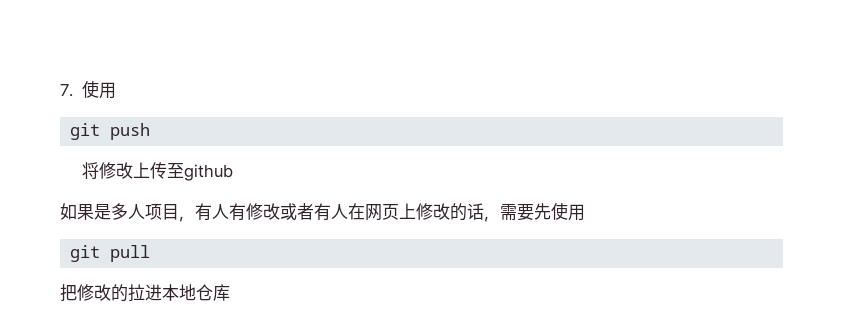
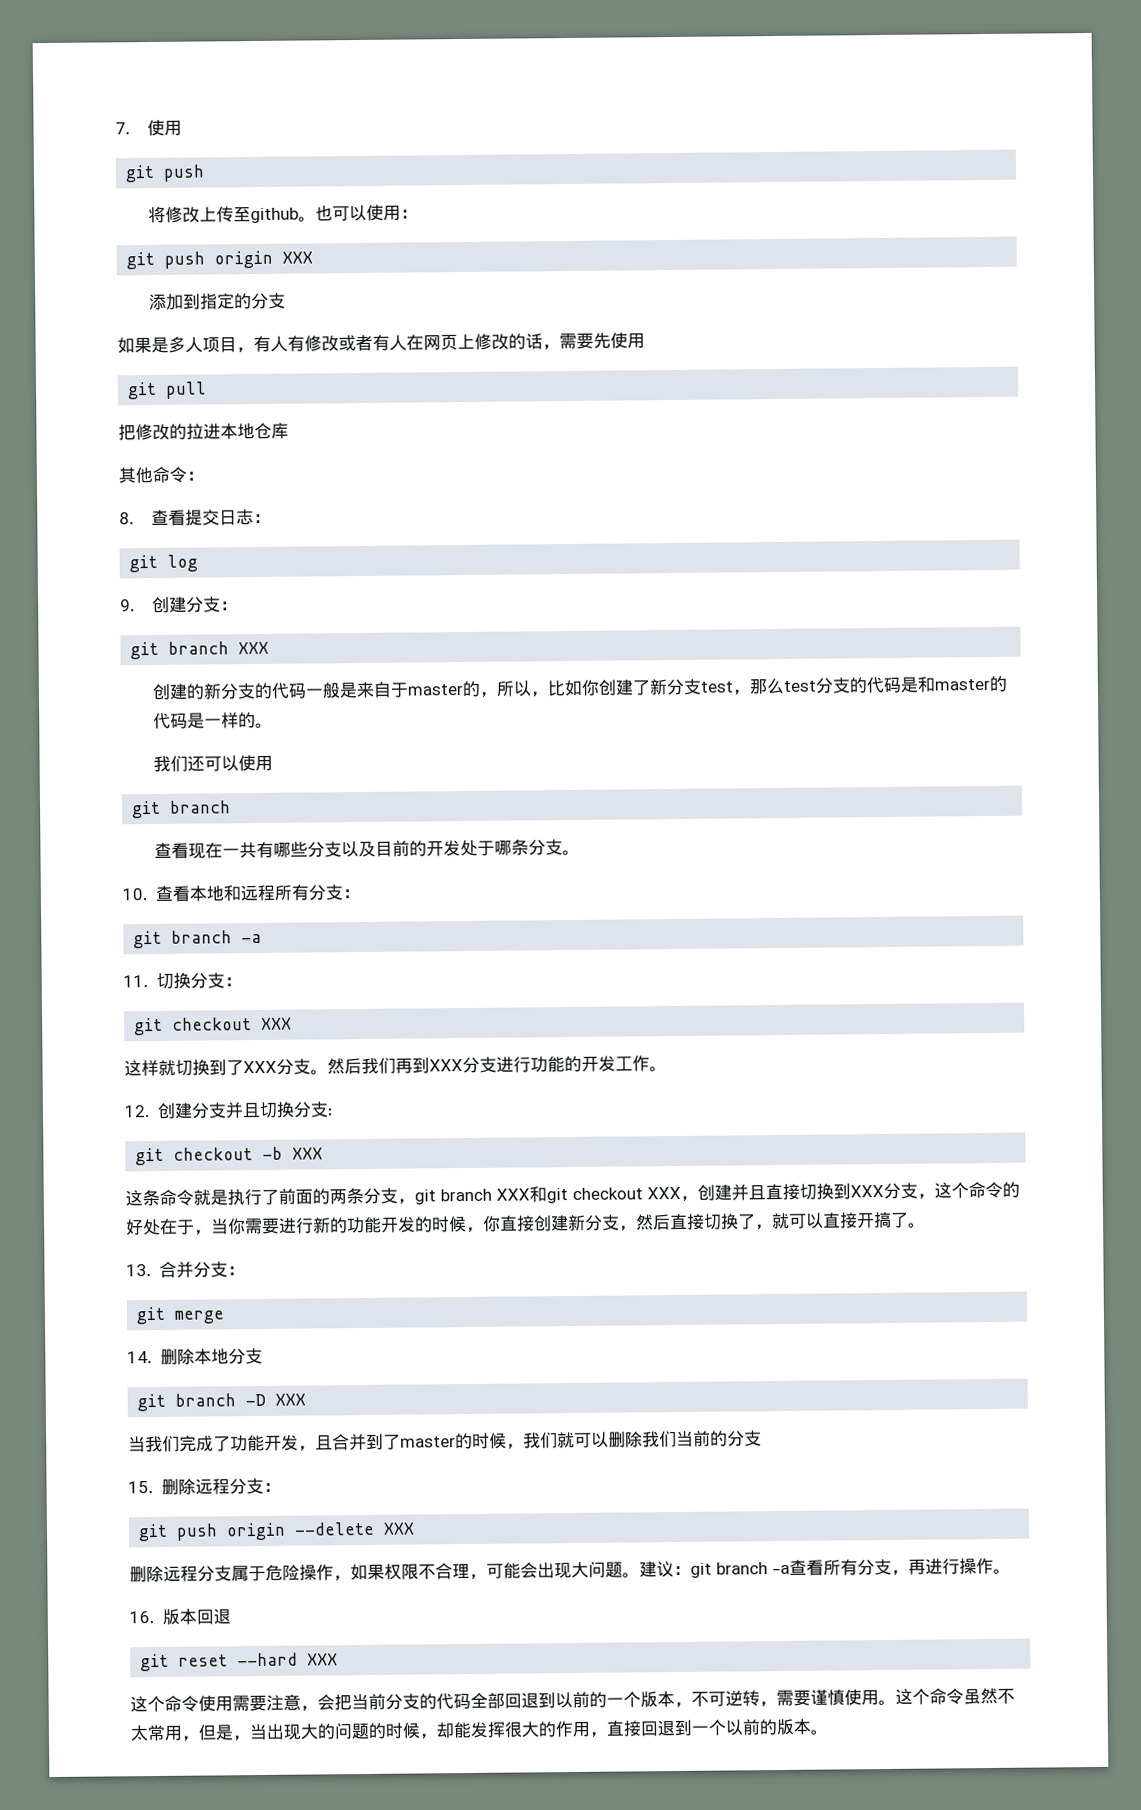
- 将修改上传至github
+ 将修改上传至github。也可以使用：
+ git push origin XXX
+ 添加到指定的分支
+ 其他命令：
+ 8.查看提交日志：
+ git log
+ 9.创建分支：
+ git branch XXX
+ 创建的新分支的代码一般是来自于master的，所以，比如你创建了新分支test，那么test分支的代码是和master的代码是一样的。
+ 我们还可以使用
+ git branch
+ 查看现在一共有哪些分支以及目前的开发处于哪条分支。
+ 10.查看本地和远程所有分支：
+ git branch -a
+ 11.切换分支：
+ git checkout XXX
+ 这样就切换到了XXX分支。然后我们再到XXX分支进行功能的开发工作。
+ 12.创建分支并且切换分支:
+ git checkout -b XXX
+ 这条命令就是执行了前面的两条分支，git branch XXX和git checkout XXX，创建并且直接切换到XXX分支，这个命令的好处在于，当你需要进行新的功能开发的时候，你直接创建新分支，然后直接切换了，就可以直接开搞了。
+ 13.合并分支：
+ git merge
+ 14.删除本地分支
+ git branch -D XXX
+ 当我们完成了功能开发，且合并到了master的时候，我们就可以删除我们当前的分支
+ 15.删除远程分支：
+ git push origin --delete XXX
+ 删除远程分支属于危险操作，如果权限不合理，可能会出现大问题。建议：git branch -a查看所有分支，再进行操作。
+ 16.版本回退
+ git reset --hard XXX
+ 这个命令使用需要注意，会把当前分支的代码全部回退到以前的一个版本，不可逆转，需要谨慎使用。这个命令虽然不太常用，但是，当出现大的问题的时候，却能发挥很大的作用，直接回退到一个以前的版本。

